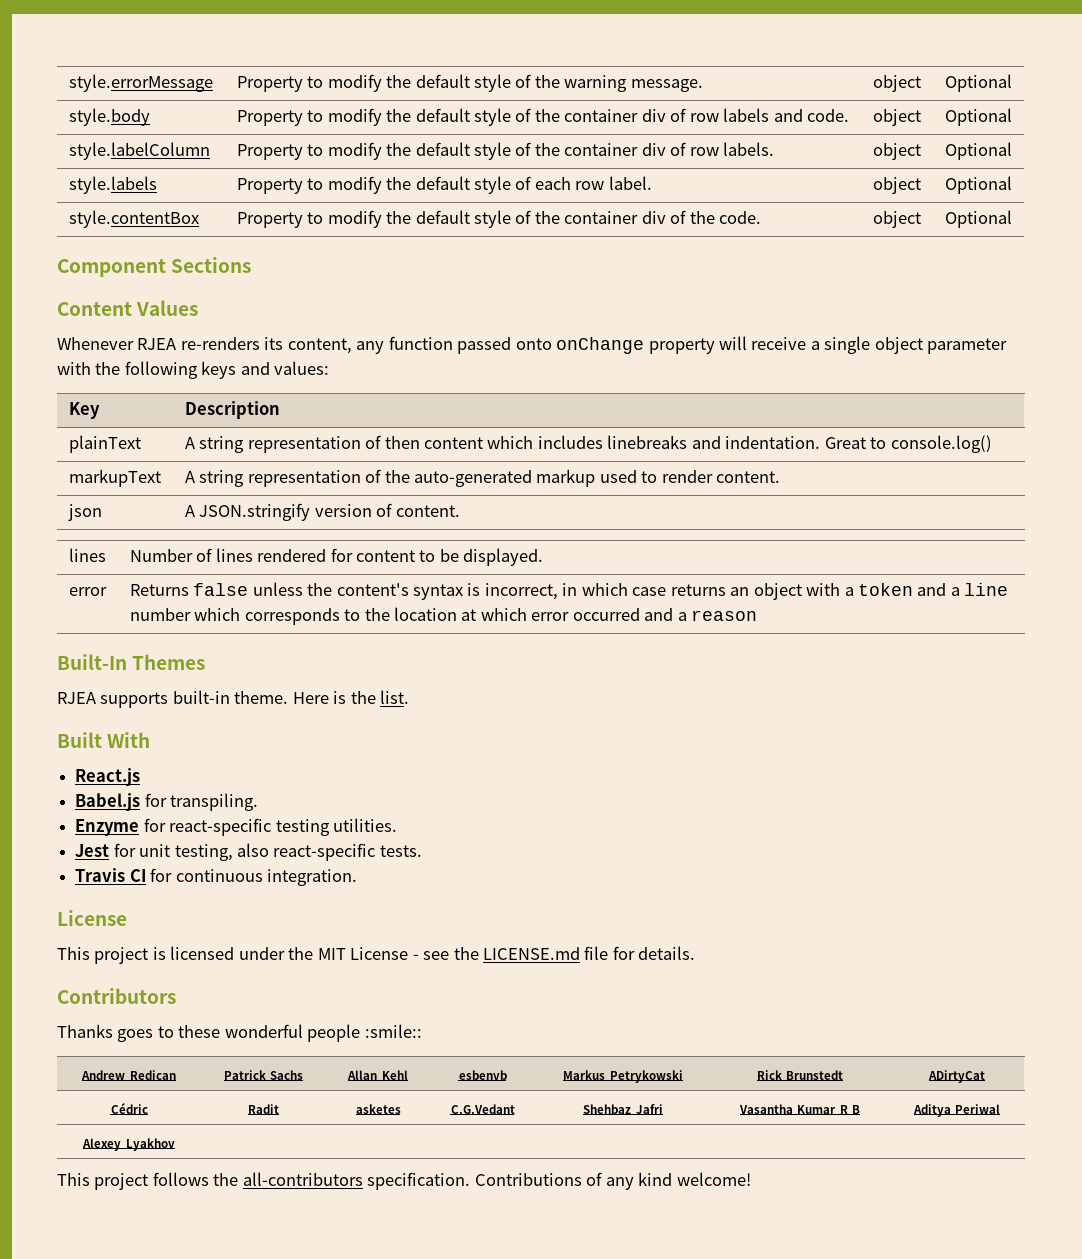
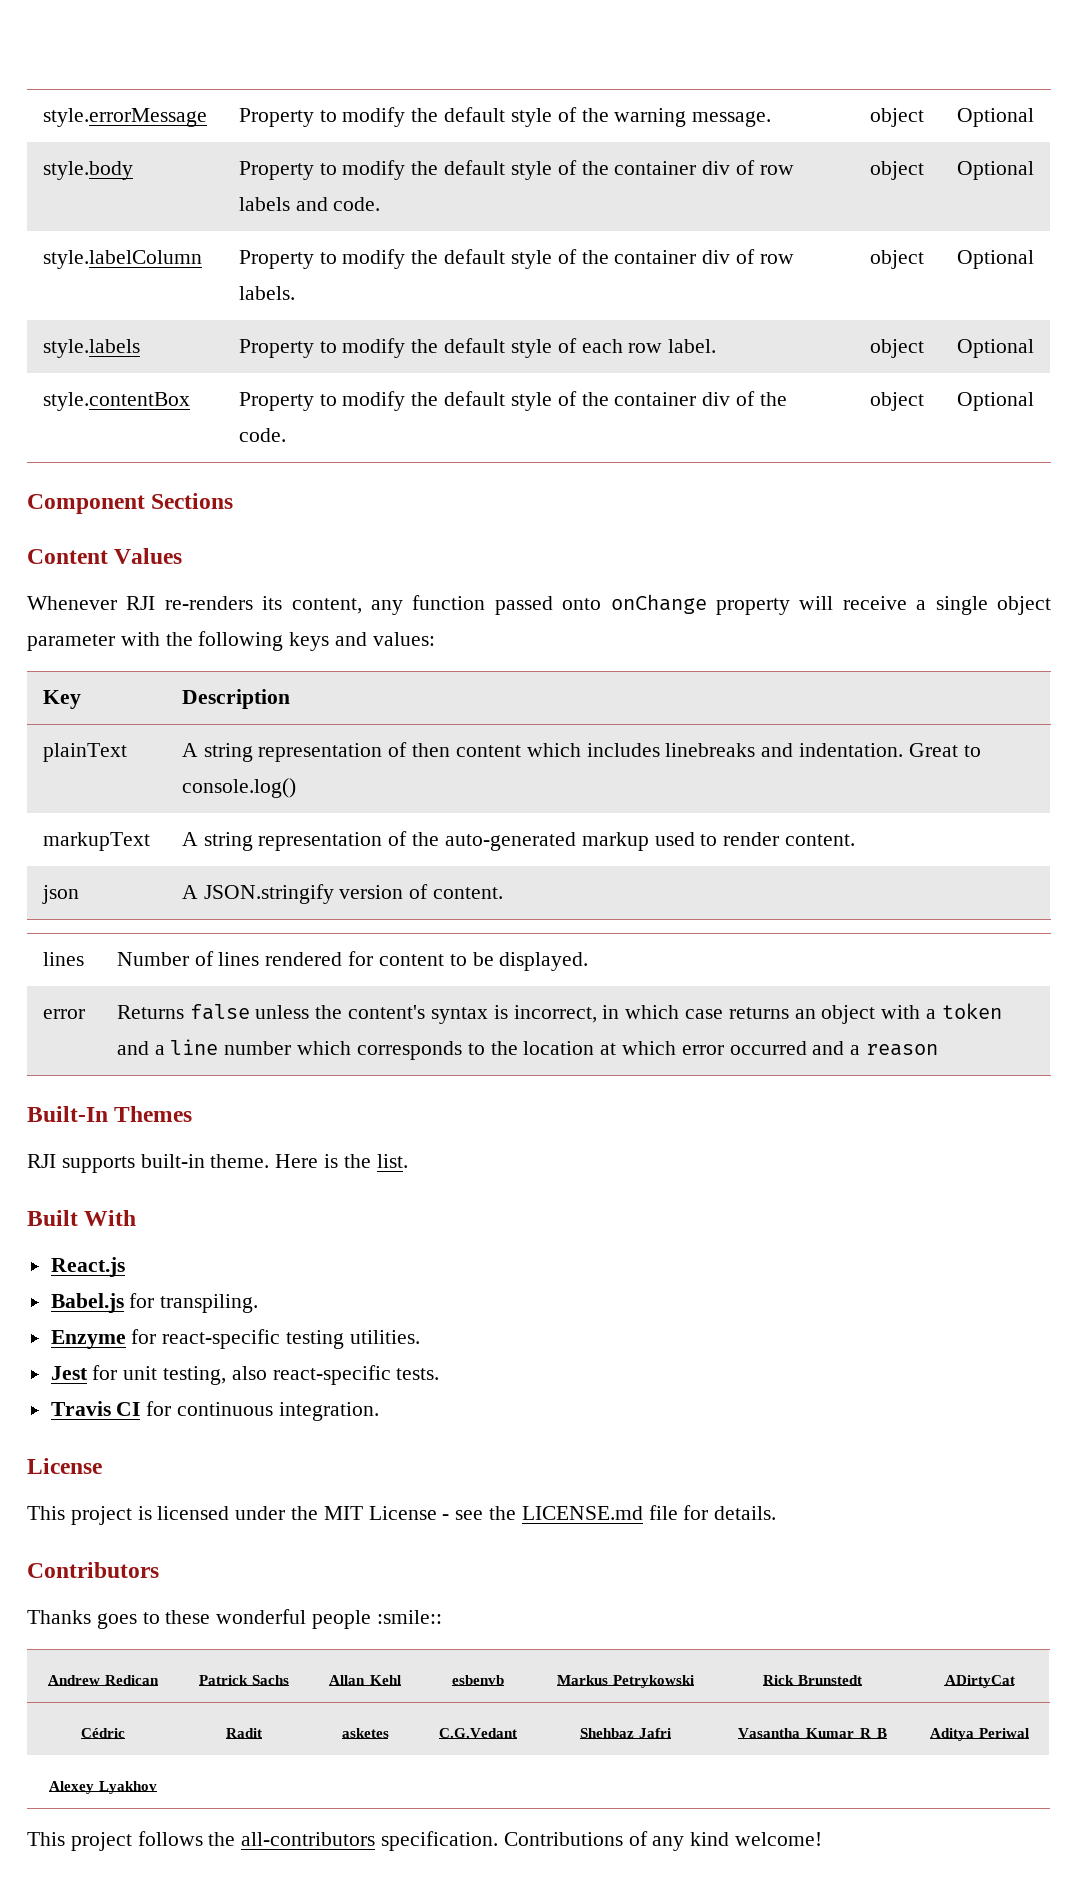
- Whenever RJEA re-renders its content, any function passed onto onChange property will receive a single object parameter with the following keys and values:
+ Whenever RJI re-renders its content, any function passed onto onChange property will receive a single object parameter with the following keys and values:
- RJEA supports built-in theme.
+ RJI supports built-in theme.

